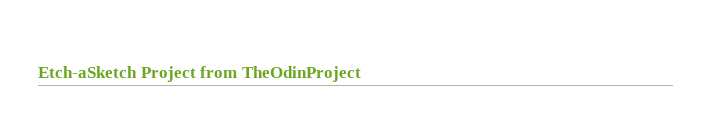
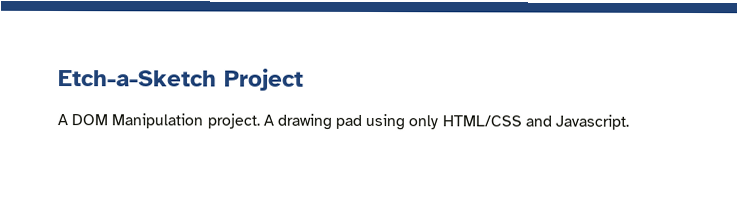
- Etch-aSketch Project from TheOdinProject
+ Etch-a-Sketch Project
+ A DOM Manipulation project. A drawing pad using only HTML/CSS and Javascript.

